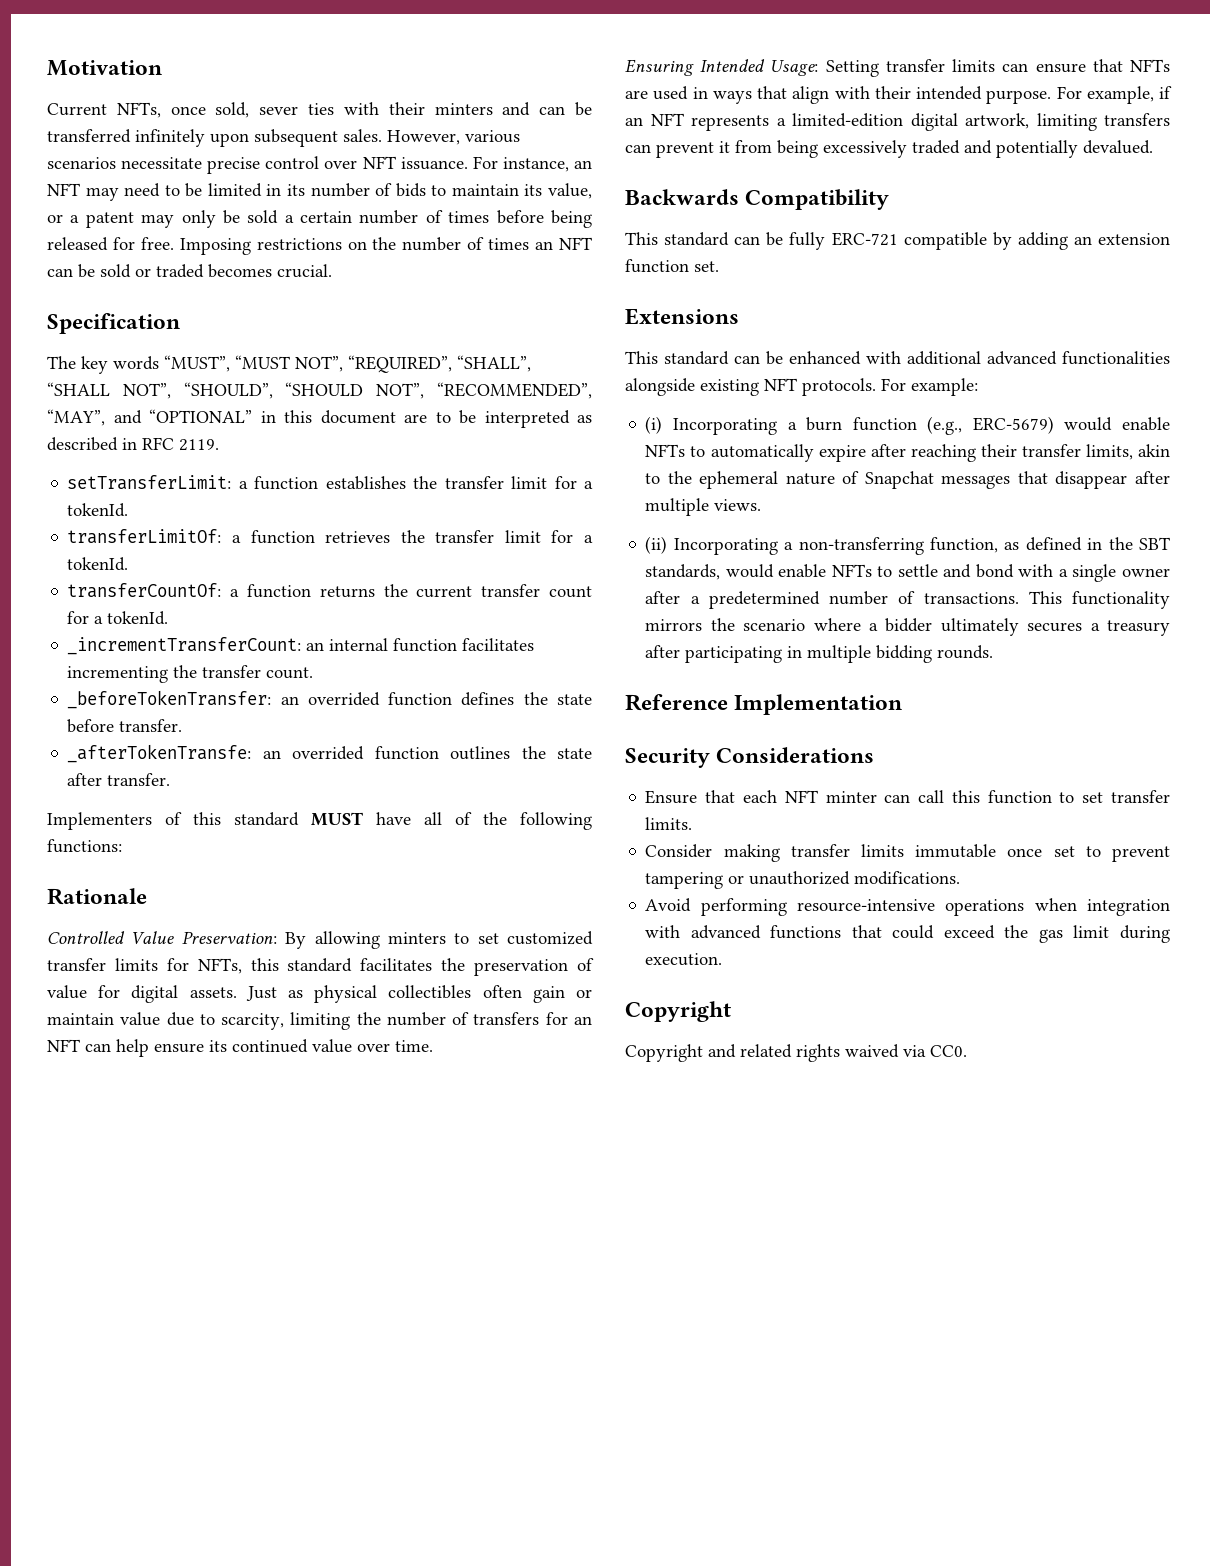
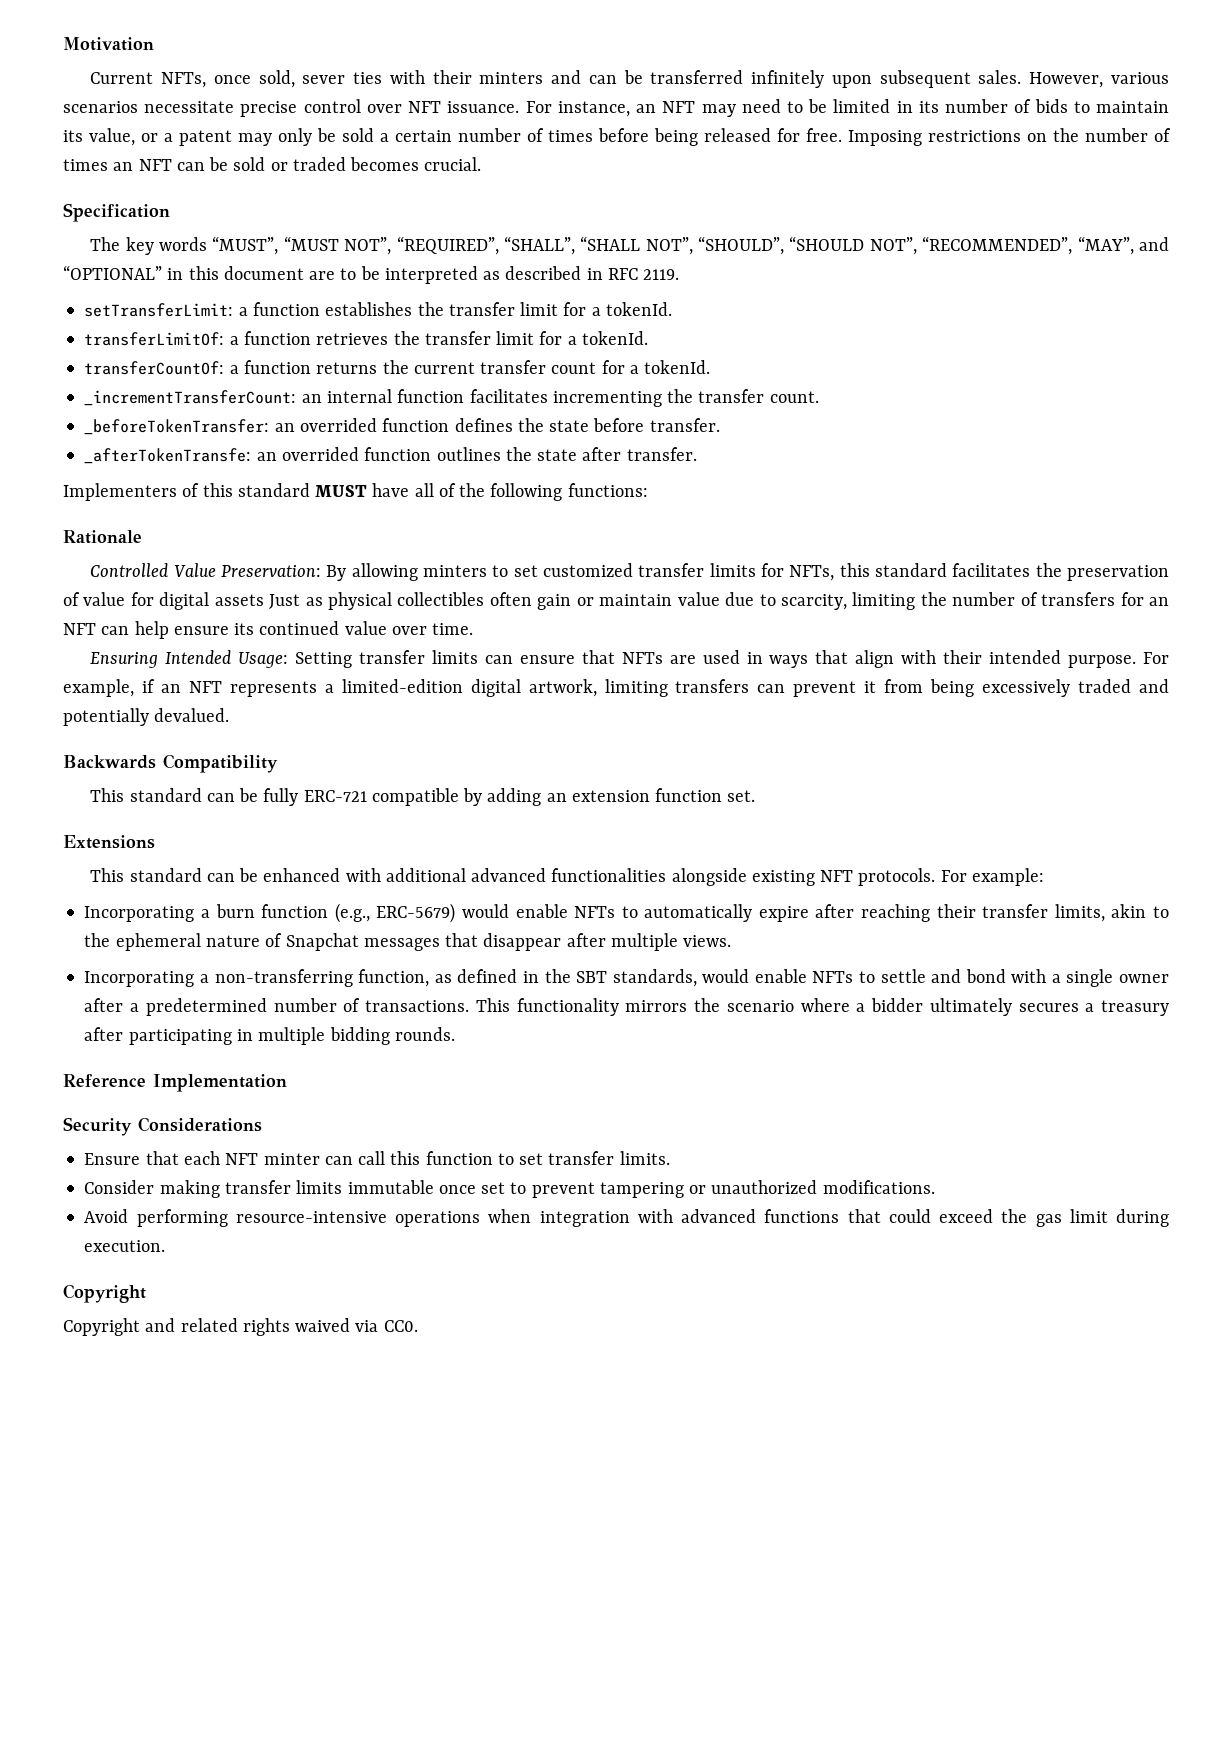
- Controlled Value Preservation: By allowing minters to set customized transfer limits for NFTs, this standard facilitates the preservation of value for digital assets. Just as physical collectibles often gain or maintain value due to scarcity, limiting the number of transfers for an NFT can help ensure its continued value over time.
+ Controlled Value Preservation: By allowing minters to set customized transfer limits for NFTs, this standard facilitates the preservation of value for digital assets Just as physical collectibles often gain or maintain value due to scarcity, limiting the number of transfers for an NFT can help ensure its continued value over time.
- (i) Incorporating a burn function (e.g., ERC-5679) would enable NFTs to automatically expire after reaching their transfer limits, akin to the ephemeral nature of Snapchat messages that disappear after multiple views.
+ Incorporating a burn function (e.g., ERC-5679) would enable NFTs to automatically expire after reaching their transfer limits, akin to the ephemeral nature of Snapchat messages that disappear after multiple views.
- (ii) Incorporating a non-transferring function, as defined in the SBT standards, would enable NFTs to settle and bond with a single owner after a predetermined number of transactions.
+ Incorporating a non-transferring function, as defined in the SBT standards, would enable NFTs to settle and bond with a single owner after a predetermined number of transactions.

